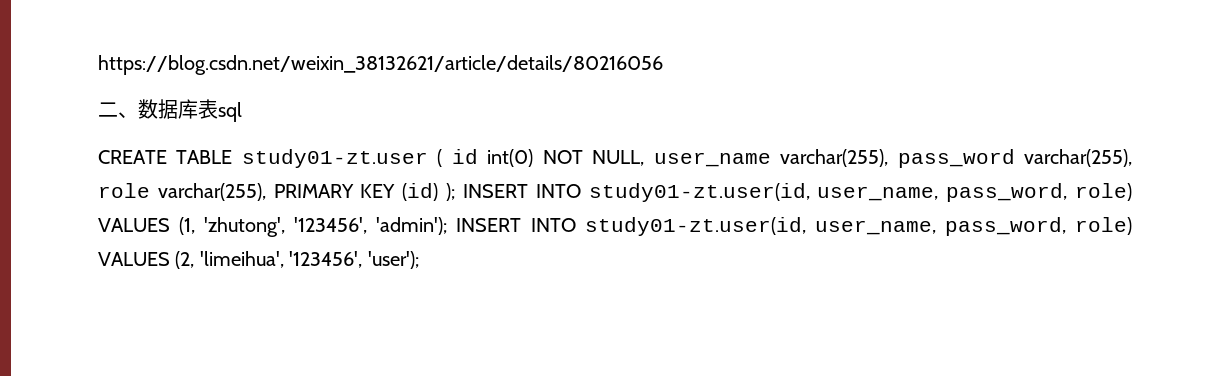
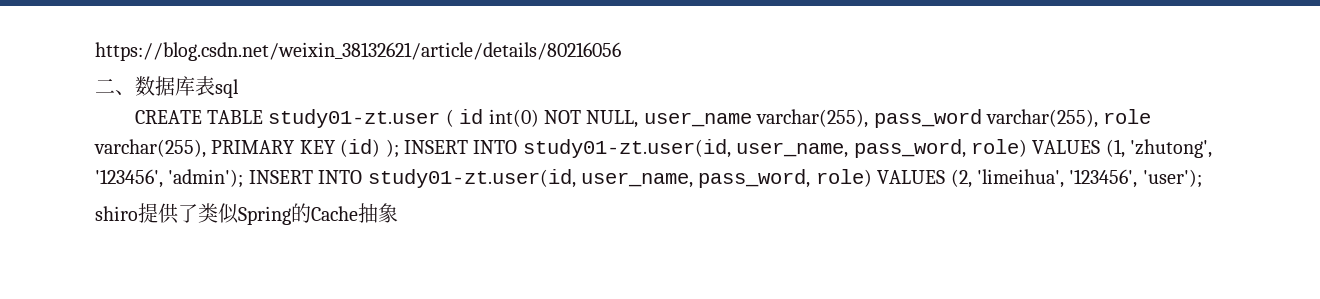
+ shiro提供了类似Spring的Cache抽象

